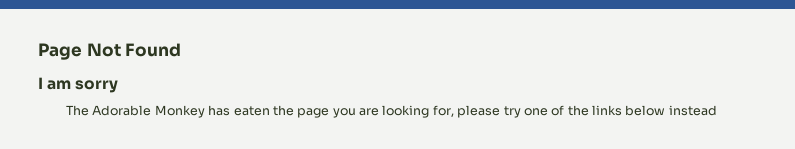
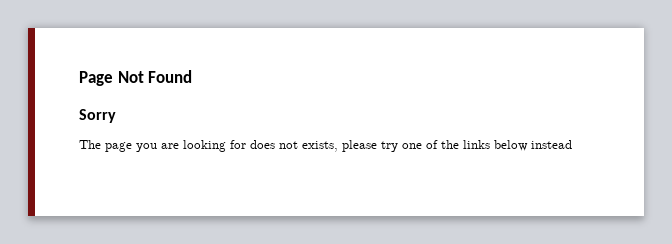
- I am sorry
- The Adorable Monkey has eaten the page you are looking for, please try one of the links below instead
+ Sorry
+ The page you are looking for does not exists, please try one of the links below instead

